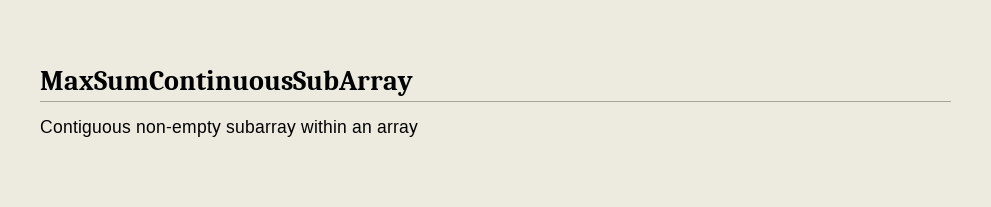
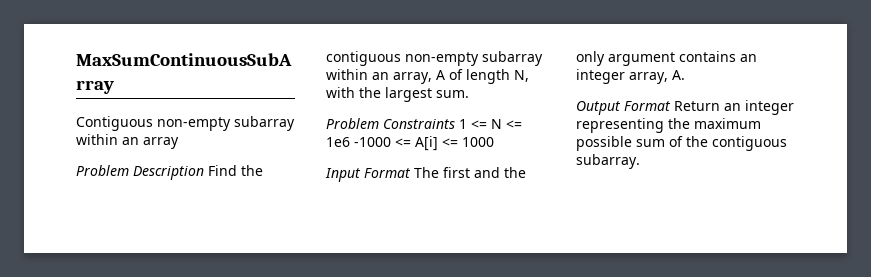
+ Problem Description Find the contiguous non-empty subarray within an array, A of length N, with the largest sum.
+ Problem Constraints 1 <= N <= 1e6 -1000 <= A[i] <= 1000
+ Input Format The first and the only argument contains an integer array, A.
+ Output Format Return an integer representing the maximum possible sum of the contiguous subarray.

